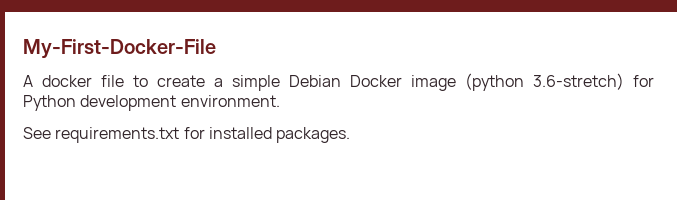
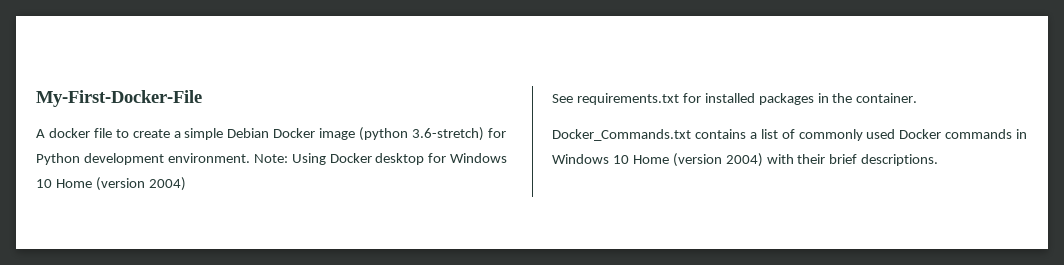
- A docker file to create a simple Debian Docker image (python 3.6-stretch) for Python development environment.
- See requirements.txt for installed packages.
+ A docker file to create a simple Debian Docker image (python 3.6-stretch) for Python development environment. Note: Using Docker desktop for Windows 10 Home (version 2004)
+ See requirements.txt for installed packages in the container.
+ Docker_Commands.txt contains a list of commonly used Docker commands in Windows 10 Home (version 2004) with their brief descriptions.

